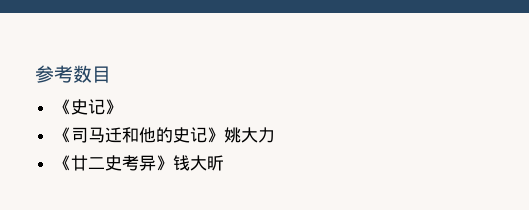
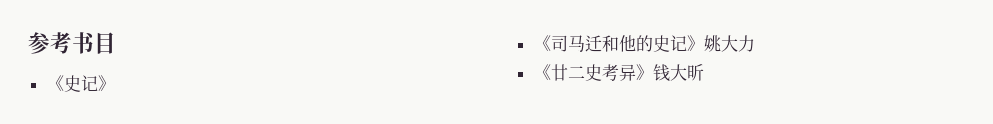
- 参考数目
+ 参考书目

